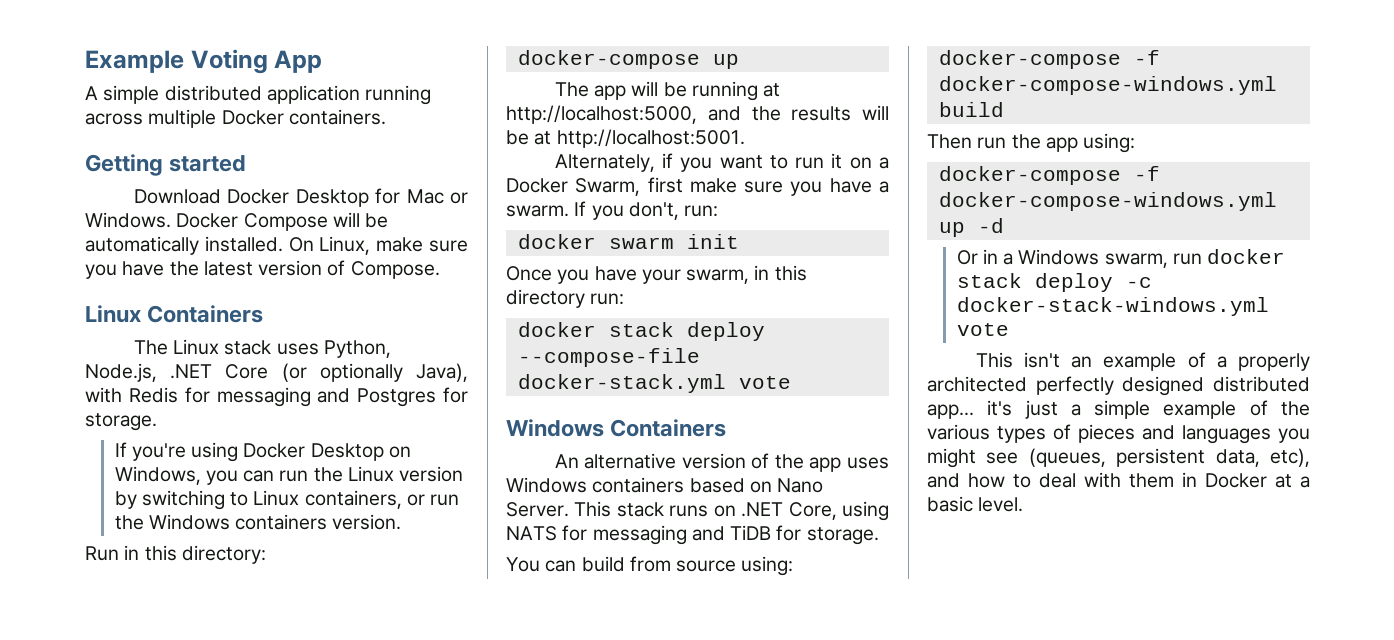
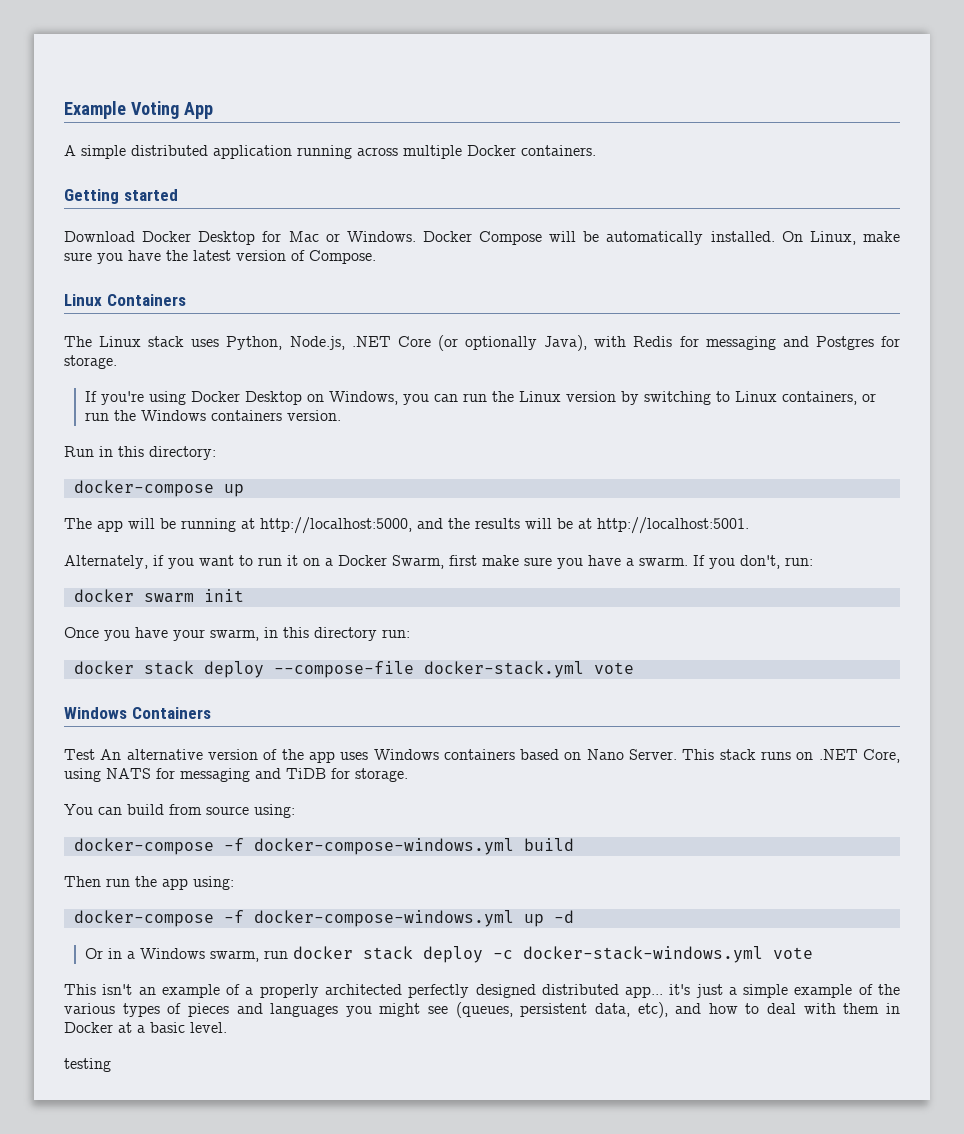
- An alternative version of the app uses Windows containers based on Nano Server.
+ Test An alternative version of the app uses Windows containers based on Nano Server.
+ testing

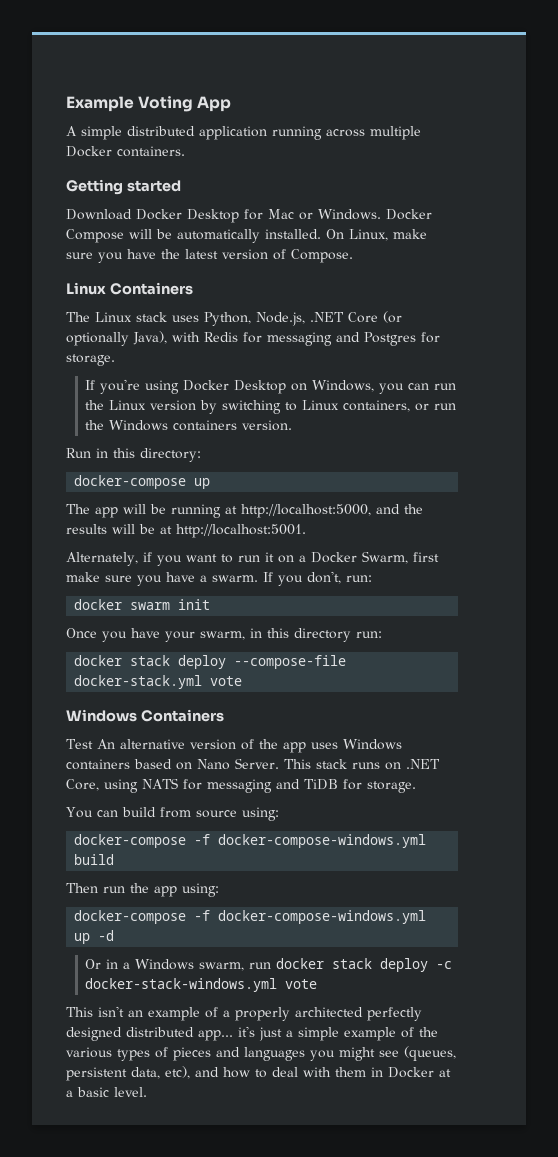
- testing

